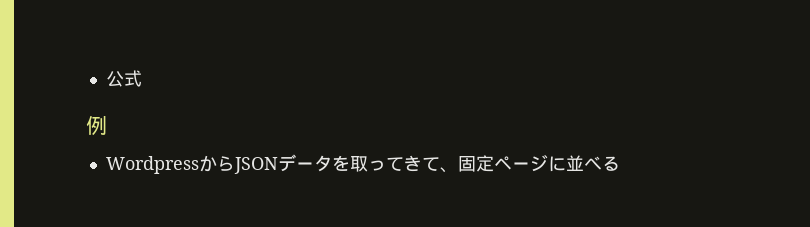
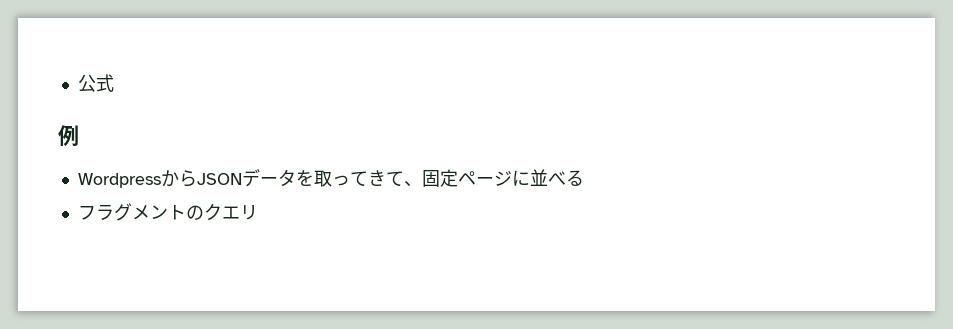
+ フラグメントのクエリ

